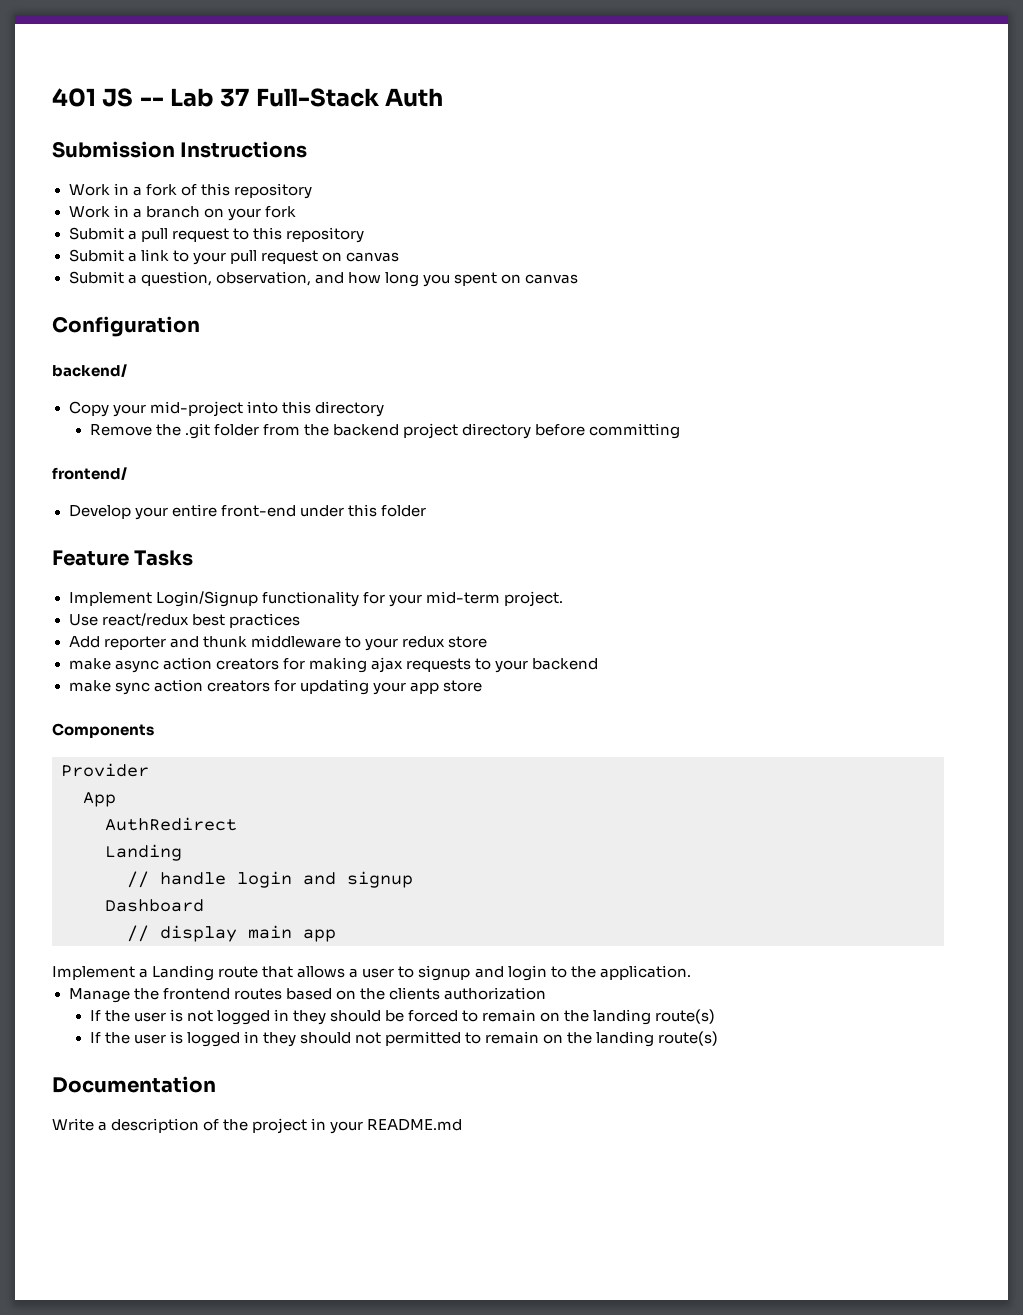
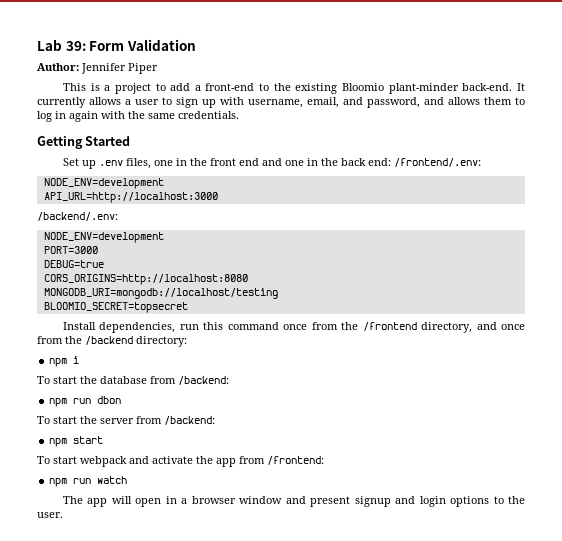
- 401 JS -- Lab 37 Full-Stack Auth
- Submission Instructions
- Work in a fork of this repository
- Work in a branch on your fork
- Submit a pull request to this repository
- Submit a link to your pull request on canvas
- Submit a question, observation, and how long you spent on canvas
- Configuration
- backend/
- Copy your mid-project into this directory
- Remove the .git folder from the backend project directory before committing
- frontend/
- Develop your entire front-end under this folder
- Feature Tasks
- Implement Login/Signup functionality for your mid-term project.
- Use react/redux best practices
- Add reporter and thunk middleware to your redux store
- make async action creators for making ajax requests to your backend
- make sync action creators for updating your app store
- Components
- Provider
- App
- AuthRedirect
- Landing
- // handle login and signup
- Dashboard
- // display main app
- Implement a Landing route that allows a user to signup and login to the application.
- Manage the frontend routes based on the clients authorization
- If the user is not logged in they should be forced to remain on the landing route(s)
- If the user is logged in they should not permitted to remain on the landing route(s)
- Documentation
- Write a description of the project in your README.md
+ Lab 39: Form Validation
+ Author: Jennifer Piper
+ This is a project to add a front-end to the existing Bloomio plant-minder back-end. It currently allows a user to sign up with username, email, and password, and allows them to log in again with the same credentials.
+ Getting Started
+ Set up .env files, one in the front end and one in the back end: /frontend/.env:
+ NODE_ENV=development
+ API_URL=http://localhost:3000
+ /backend/.env:
+ NODE_ENV=development
+ PORT=3000
+ DEBUG=true
+ CORS_ORIGINS=http://localhost:8080
+ MONGODB_URI=mongodb://localhost/testing
+ BLOOMIO_SECRET=topsecret
+ Install dependencies, run this command once from the /frontend directory, and once from the /backend directory:
+ npm i
+ To start the database from /backend:
+ npm run dbon
+ To start the server from /backend:
+ npm start
+ To start webpack and activate the app from /frontend:
+ npm run watch
+ The app will open in a browser window and present signup and login options to the user.

